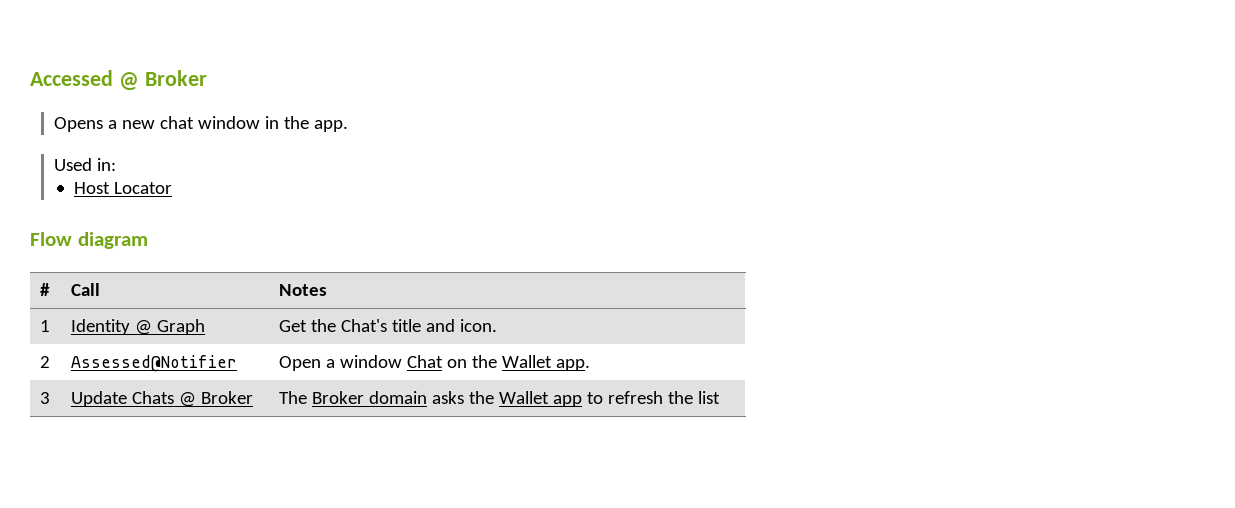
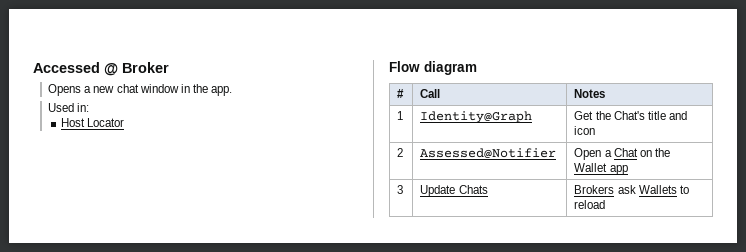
- 1 | Identity @ Graph | Get the Chat's title and icon.
+ 1 | Identity@Graph | Get the Chat's title and icon
- 2 | Assessed@Notifier | Open a window Chat on the Wallet app.
+ 2 | Assessed@Notifier | Open a Chat on the Wallet app
- 3 | Update Chats @ Broker | The Broker domain asks the Wallet app to refresh the list
+ 3 | Update Chats | Brokers ask Wallets to reload

